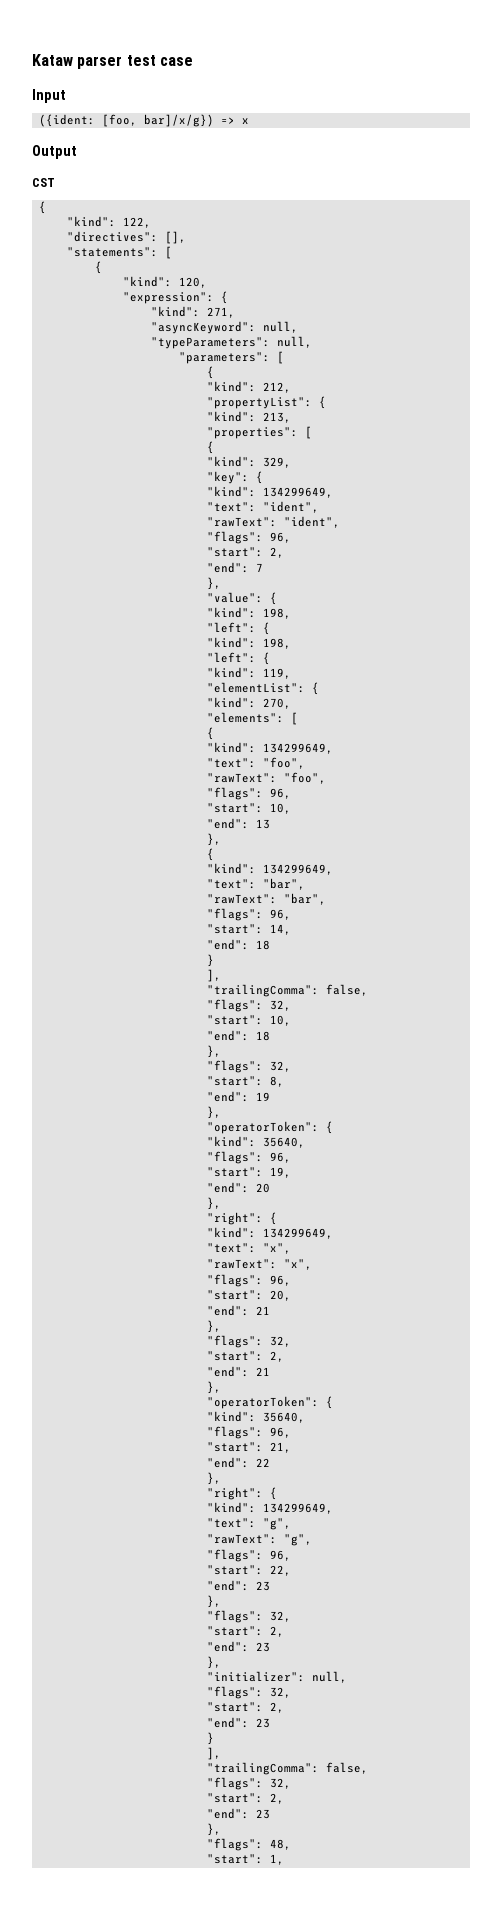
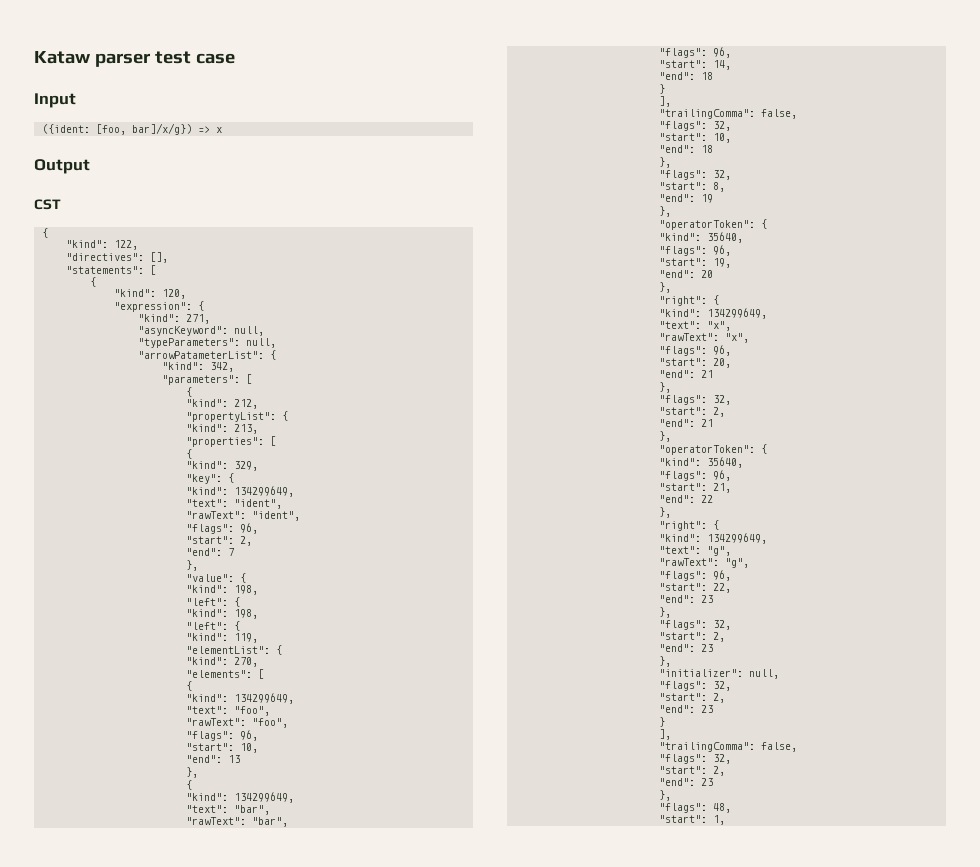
+ "arrowPatameterList": {
+ "kind": 342,

